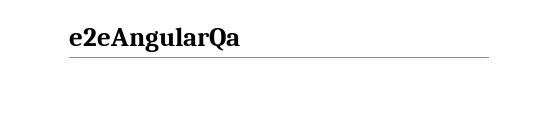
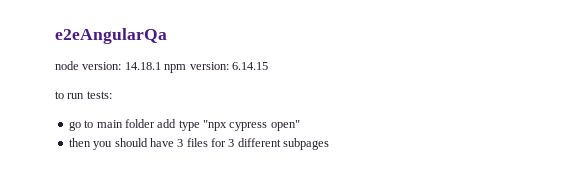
+ node version: 14.18.1 npm version: 6.14.15
+ to run tests:
+ go to main folder add type "npx cypress open"
+ then you should have 3 files for 3 different subpages

